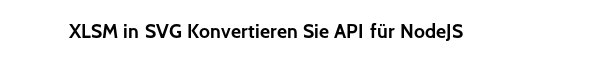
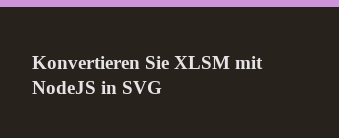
- XLSM in SVG Konvertieren Sie API für NodeJS
+ Konvertieren Sie XLSM mit NodeJS in SVG

